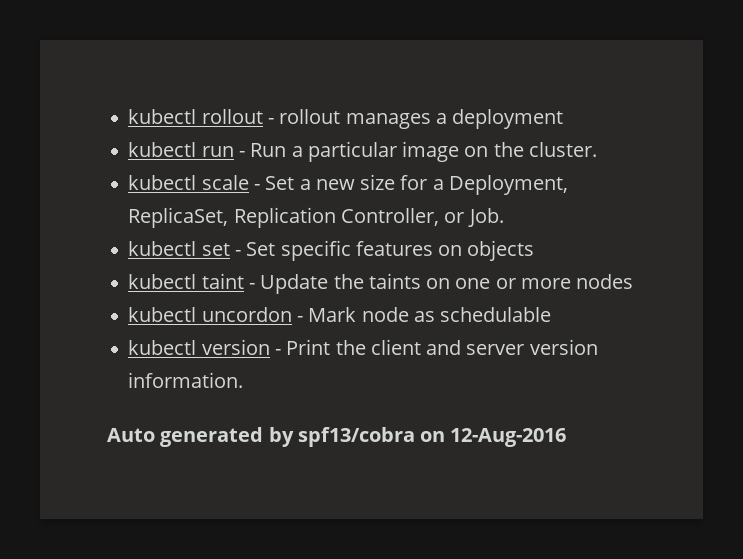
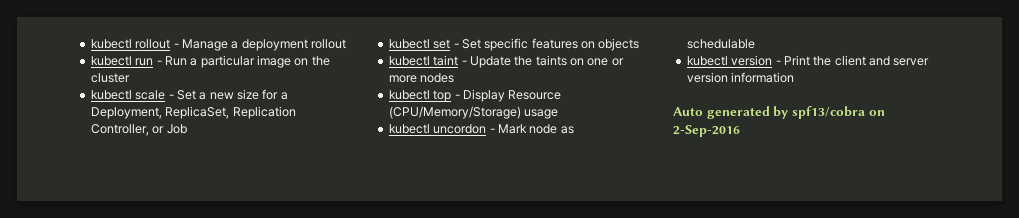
- kubectl rollout - rollout manages a deployment
+ kubectl rollout - Manage a deployment rollout
- kubectl run - Run a particular image on the cluster.
+ kubectl run - Run a particular image on the cluster
- kubectl scale - Set a new size for a Deployment, ReplicaSet, Replication Controller, or Job.
+ kubectl scale - Set a new size for a Deployment, ReplicaSet, Replication Controller, or Job
+ kubectl top - Display Resource (CPU/Memory/Storage) usage
- kubectl version - Print the client and server version information.
+ kubectl version - Print the client and server version information
- Auto generated by spf13/cobra on 12-Aug-2016
+ Auto generated by spf13/cobra on 2-Sep-2016

